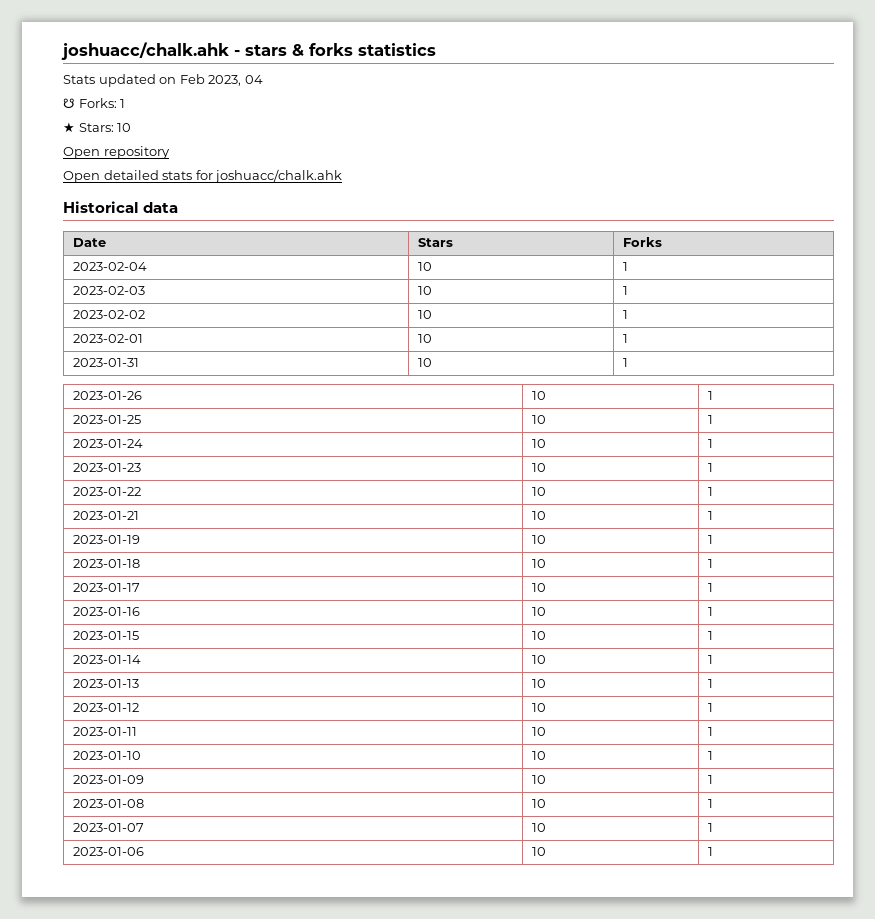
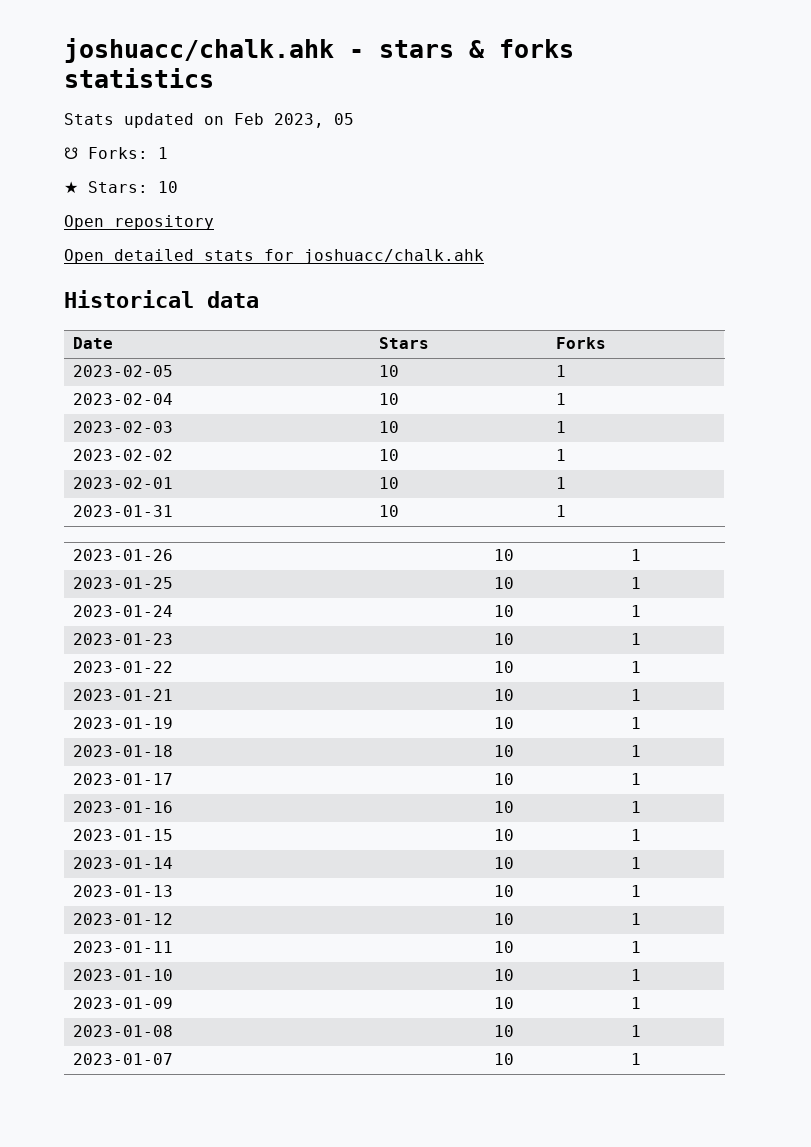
- Stats updated on Feb 2023, 04
+ Stats updated on Feb 2023, 05
+ 2023-02-05 | 10 | 1
- 2023-01-06 | 10 | 1

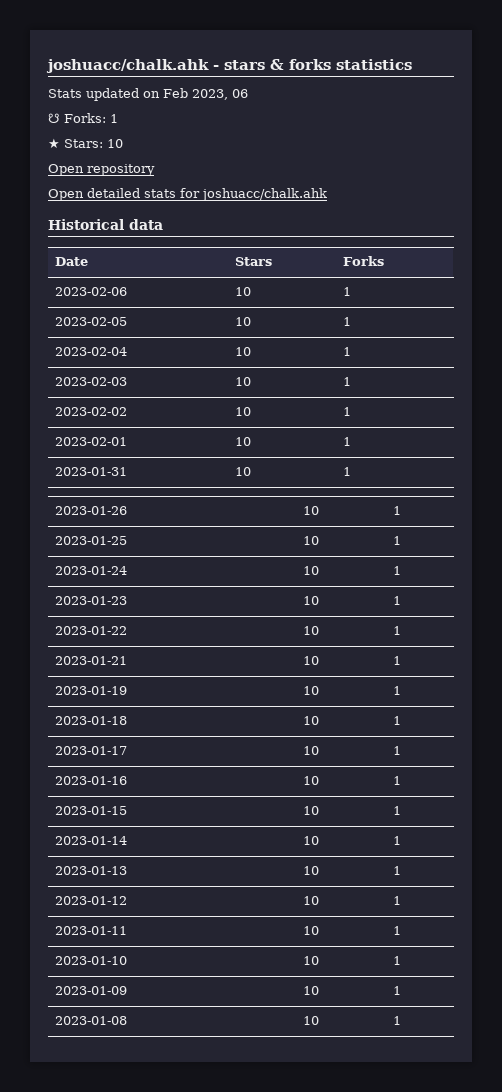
- Stats updated on Feb 2023, 05
+ Stats updated on Feb 2023, 06
+ 2023-02-06 | 10 | 1
- 2023-01-07 | 10 | 1

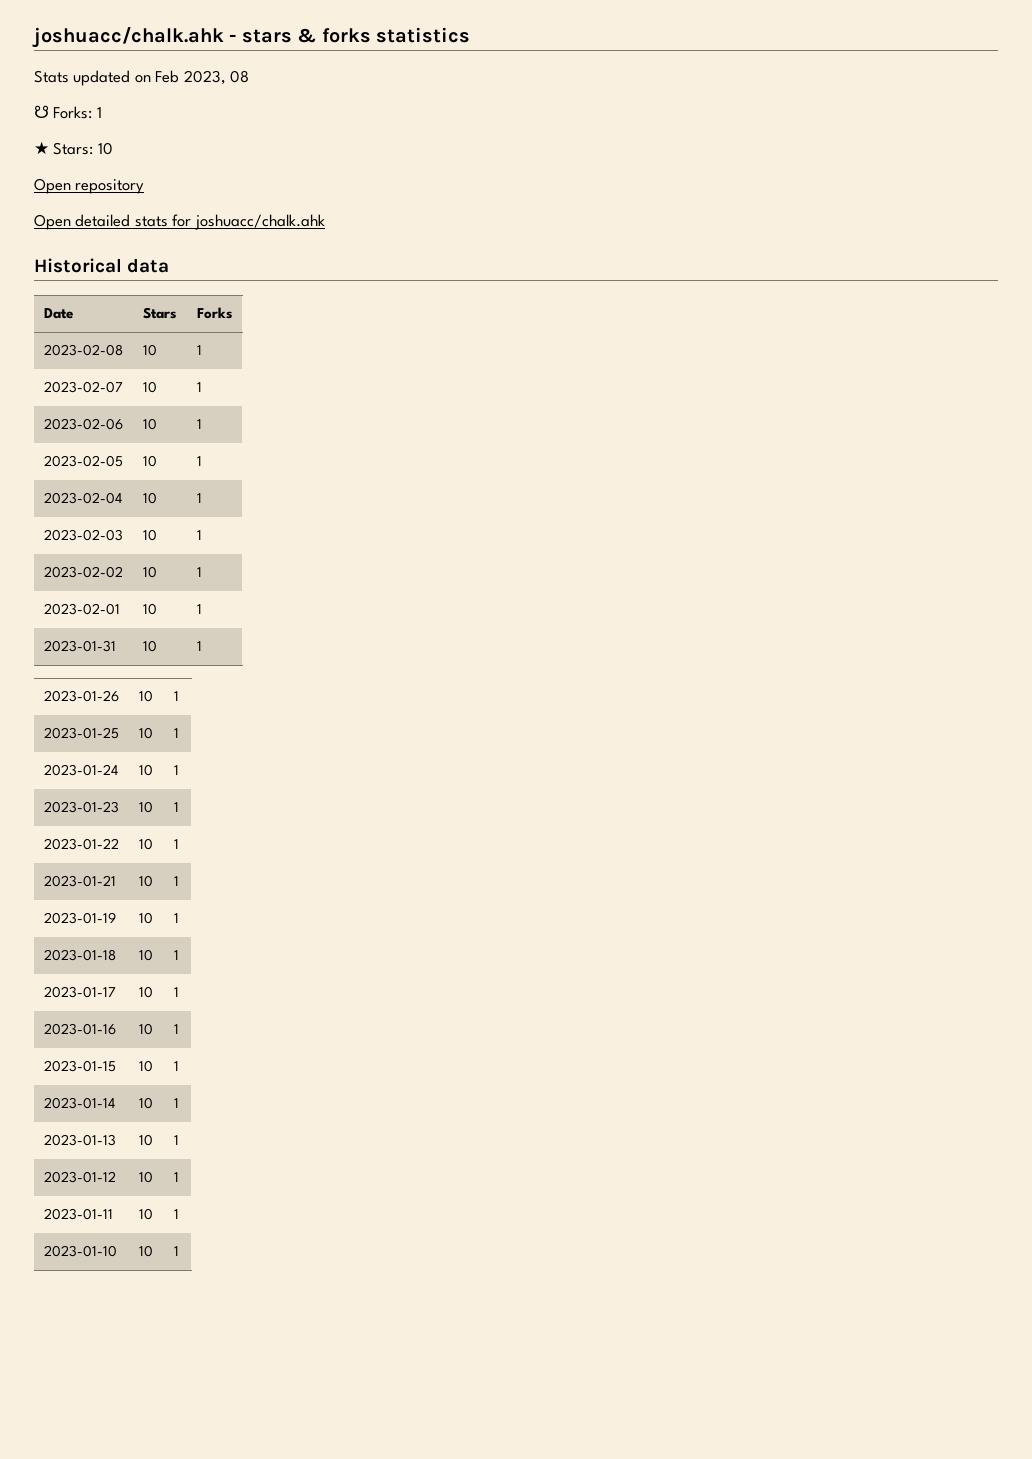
- Stats updated on Feb 2023, 06
+ Stats updated on Feb 2023, 08
+ 2023-02-08 | 10 | 1
+ 2023-02-07 | 10 | 1
- 2023-01-09 | 10 | 1
- 2023-01-08 | 10 | 1

